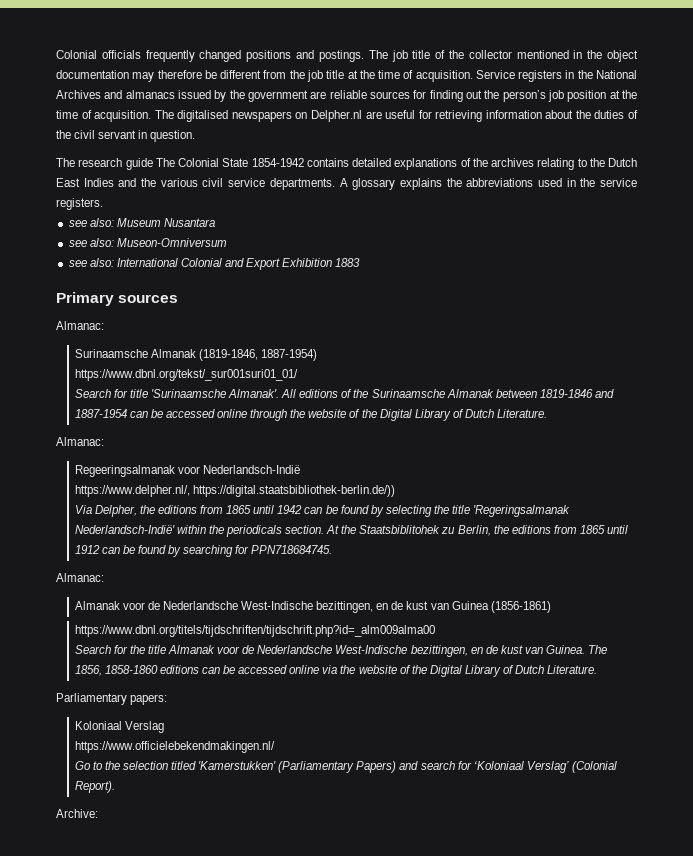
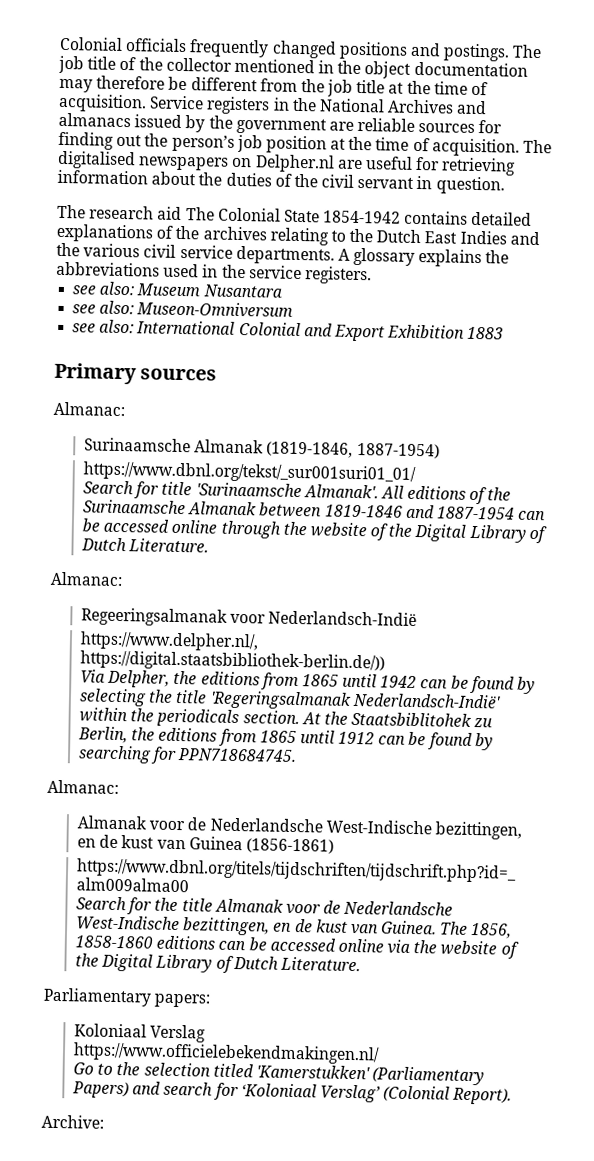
- The research guide The Colonial State 1854-1942 contains detailed explanations of the archives relating to the Dutch East Indies and the various civil service departments.
+ The research aid The Colonial State 1854-1942 contains detailed explanations of the archives relating to the Dutch East Indies and the various civil service departments.

